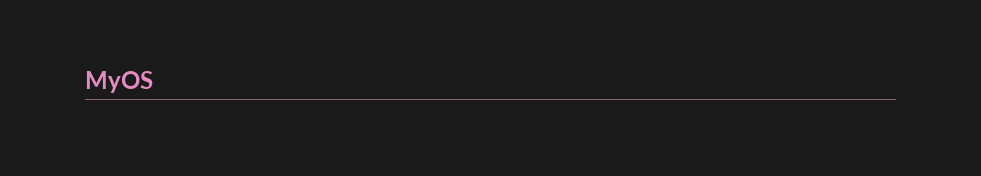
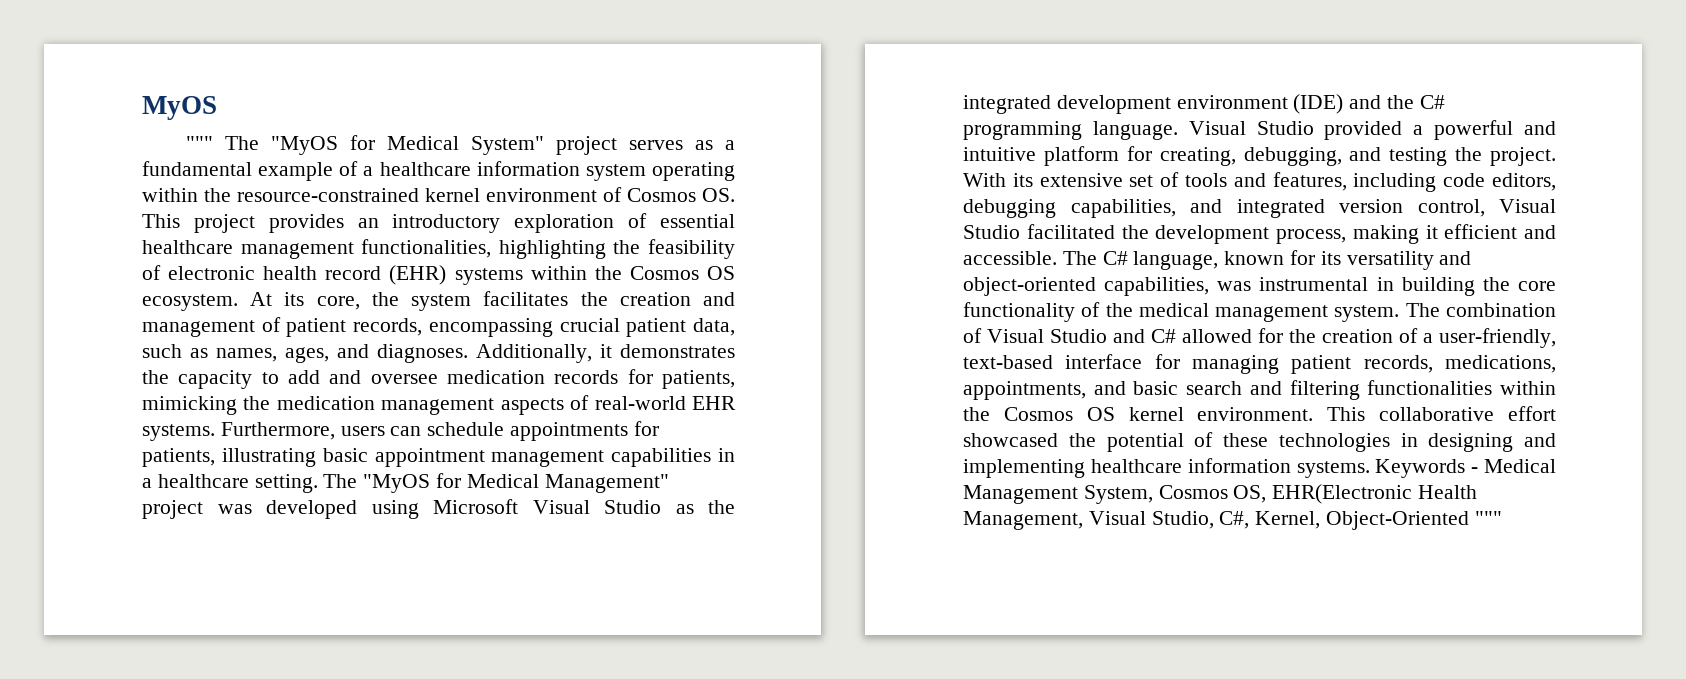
+ """ The "MyOS for Medical System" project serves as a fundamental example of a healthcare information system operating within the resource-constrained kernel environment of Cosmos OS. This project provides an introductory exploration of essential healthcare management functionalities, highlighting the feasibility of electronic health record (EHR) systems within the Cosmos OS ecosystem. At its core, the system facilitates the creation and management of patient records, encompassing crucial patient data, such as names, ages, and diagnoses. Additionally, it demonstrates the capacity to add and oversee medication records for patients, mimicking the medication management aspects of real-world EHR systems. Furthermore, users can schedule appointments for patients, illustrating basic appointment management capabilities in a healthcare setting. The "MyOS for Medical Management" project was developed using Microsoft Visual Studio as the integrated development environment (IDE) and the C# programming language. Visual Studio provided a powerful and intuitive platform for creating, debugging, and testing the project. With its extensive set of tools and features, including code editors, debugging capabilities, and integrated version control, Visual Studio facilitated the development process, making it efficient and accessible. The C# language, known for its versatility and object-oriented capabilities, was instrumental in building the core functionality of the medical management system. The combination of Visual Studio and C# allowed for the creation of a user-friendly, text-based interface for managing patient records, medications, appointments, and basic search and filtering functionalities within the Cosmos OS kernel environment. This collaborative effort showcased the potential of these technologies in designing and implementing healthcare information systems. Keywords - Medical Management System, Cosmos OS, EHR(Electronic Health Management, Visual Studio, C#, Kernel, Object-Oriented """

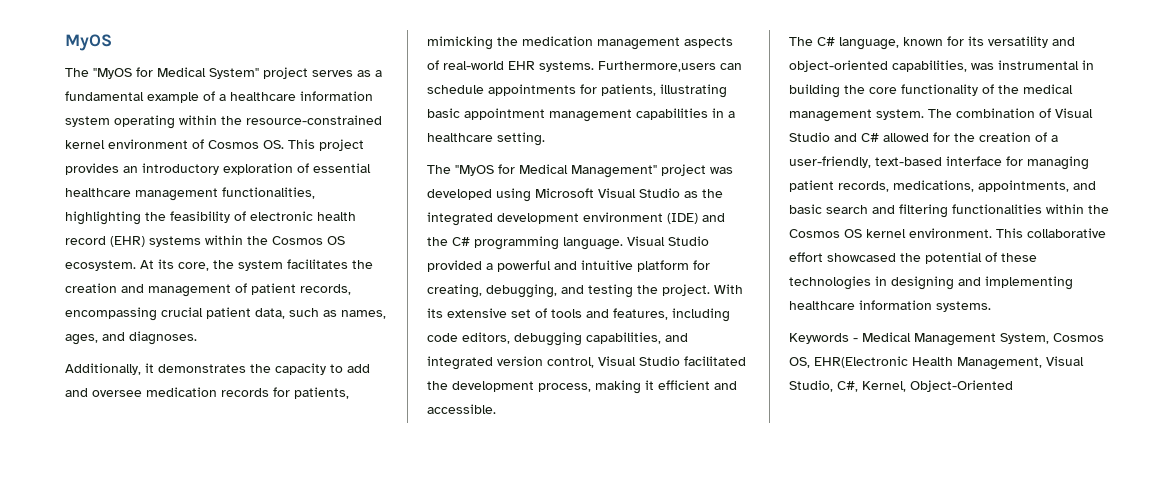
- """ The "MyOS for Medical System" project serves as a fundamental example of a healthcare information system operating within the resource-constrained kernel environment of Cosmos OS. This project provides an introductory exploration of essential healthcare management functionalities, highlighting the feasibility of electronic health record (EHR) systems within the Cosmos OS ecosystem.
+ The "MyOS for Medical System" project serves as a fundamental example of a healthcare information system operating within the resource-constrained kernel environment of Cosmos OS. This project provides an introductory exploration of essential healthcare management functionalities, highlighting the feasibility of electronic health record (EHR) systems within the Cosmos OS ecosystem.
- At its core, the system facilitates the creation and management of patient records, encompassing crucial patient data, such as names, ages, and diagnoses. Additionally, it demonstrates the capacity to add and oversee medication records for patients, mimicking the medication management aspects of real-world EHR systems.
+ At its core, the system facilitates the creation and management of patient records, encompassing crucial patient data, such as names, ages, and diagnoses.
+ Additionally, it demonstrates the capacity to add and oversee medication records for patients, mimicking the medication management aspects of real-world EHR systems.
- Furthermore, users can schedule appointments for patients, illustrating basic appointment management capabilities in a healthcare setting. The "MyOS for Medical Management" project was developed using Microsoft Visual Studio as the integrated development environment (IDE) and the C# programming language.
+ Furthermore,users can schedule appointments for patients, illustrating basic appointment management capabilities in a healthcare setting.
+ The "MyOS for Medical Management" project was developed using Microsoft Visual Studio as the integrated development environment (IDE) and the C# programming language.
- With its extensive set of tools and features, including code editors, debugging capabilities, and integrated version control, Visual Studio facilitated the development process, making it efficient and accessible. The C# language, known for its versatility and object-oriented capabilities, was instrumental in building the core functionality of the medical management system.
+ With its extensive set of tools and features, including code editors, debugging capabilities, and integrated version control, Visual Studio facilitated the development process, making it efficient and accessible.
+ The C# language, known for its versatility and object-oriented capabilities, was instrumental in building the core functionality of the medical management system.
- This collaborative effort showcased the potential of these technologies in designing and implementing healthcare information systems. Keywords - Medical Management System, Cosmos OS, EHR(Electronic Health Management, Visual Studio, C#, Kernel, Object-Oriented """
+ This collaborative effort showcased the potential of these technologies in designing and implementing healthcare information systems.
+ Keywords - Medical Management System, Cosmos OS, EHR(Electronic Health Management, Visual Studio, C#, Kernel, Object-Oriented

